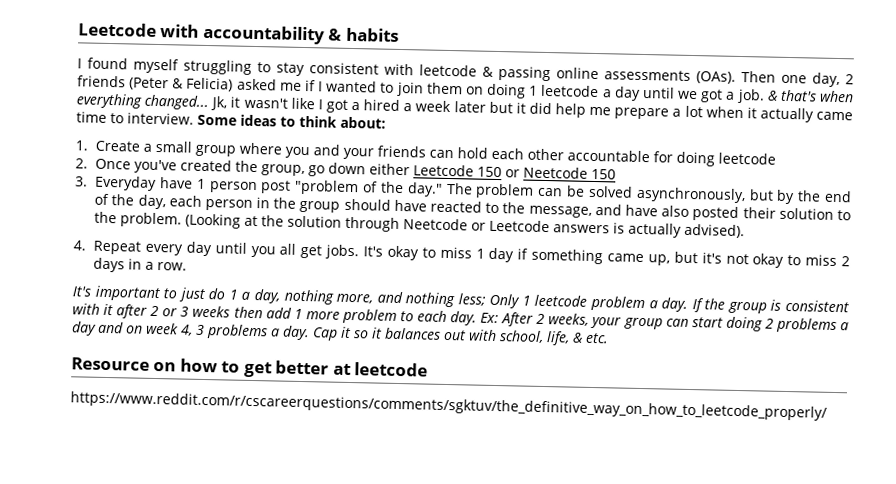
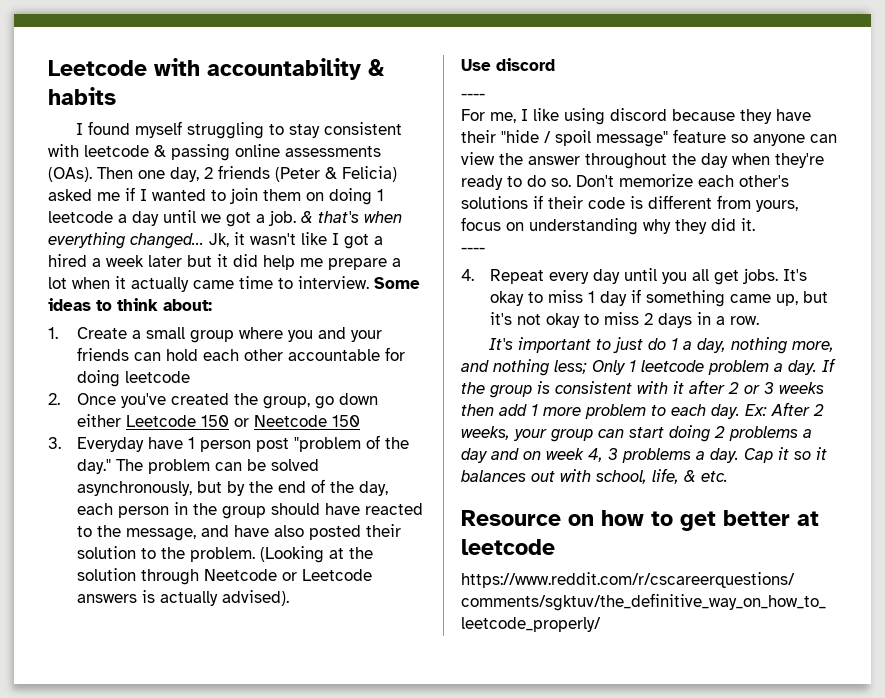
+ Use discord
+ ----
+ For me, I like using discord because they have their "hide / spoil message" feature so anyone can view the answer throughout the day when they're ready to do so. Don't memorize each other's solutions if their code is different from yours, focus on understanding why they did it.
+ ----

